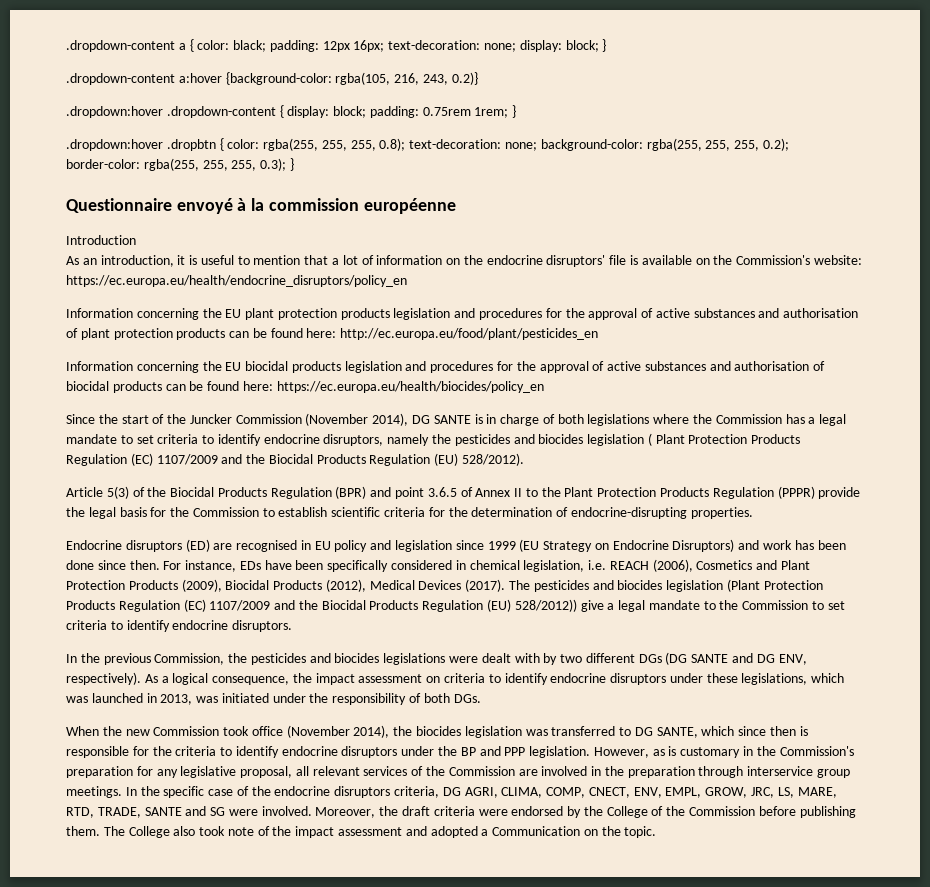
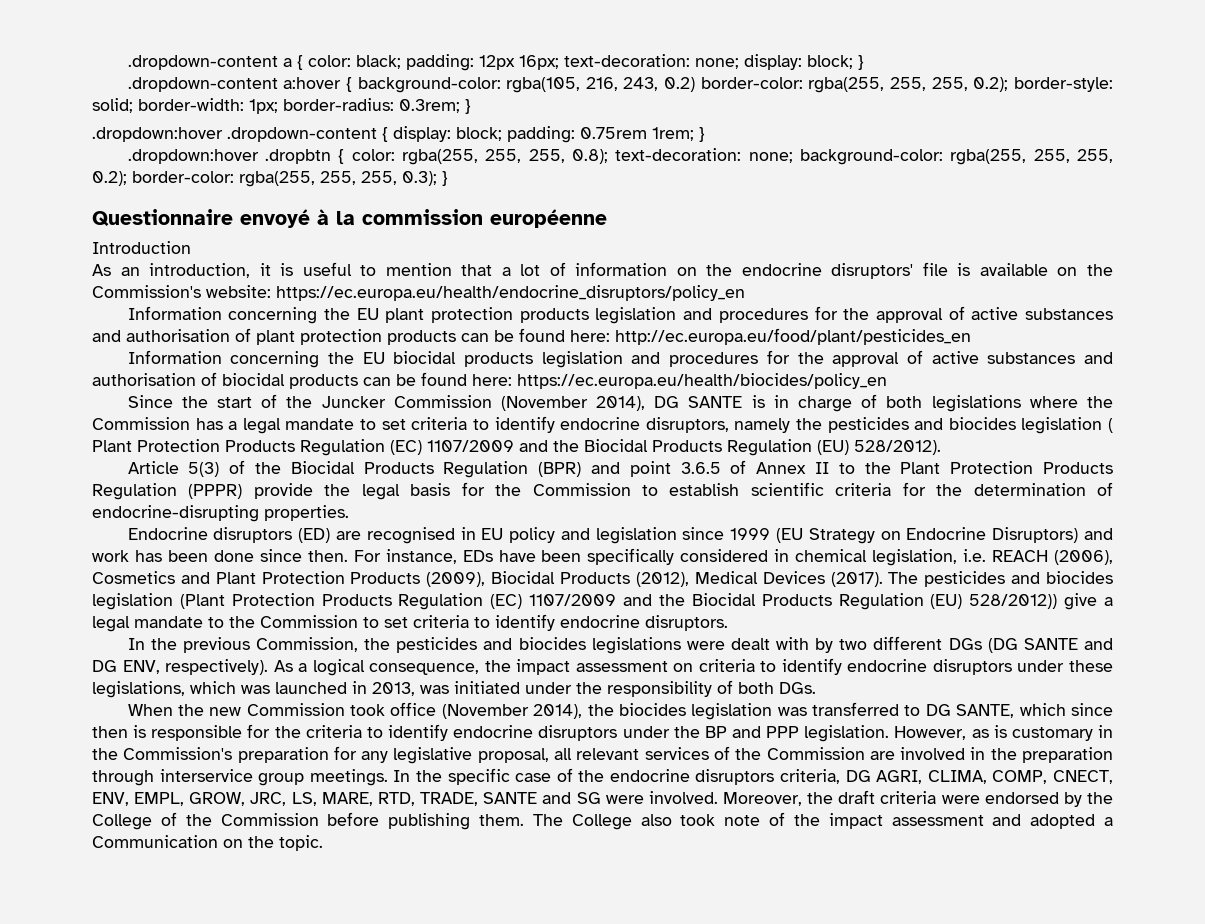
- .dropdown-content a:hover {background-color: rgba(105, 216, 243, 0.2)}
+ .dropdown-content a:hover { background-color: rgba(105, 216, 243, 0.2) border-color: rgba(255, 255, 255, 0.2); border-style: solid; border-width: 1px; border-radius: 0.3rem; }

